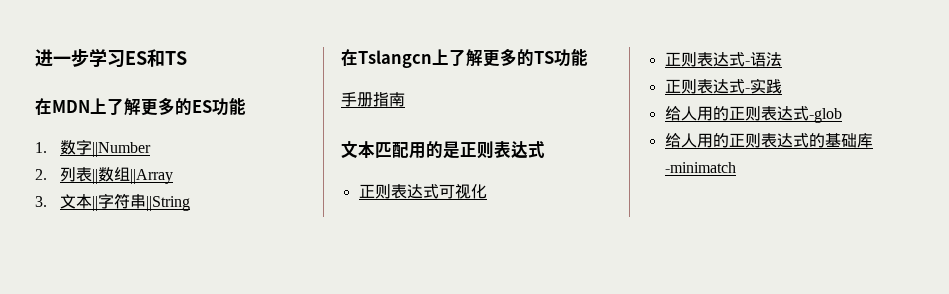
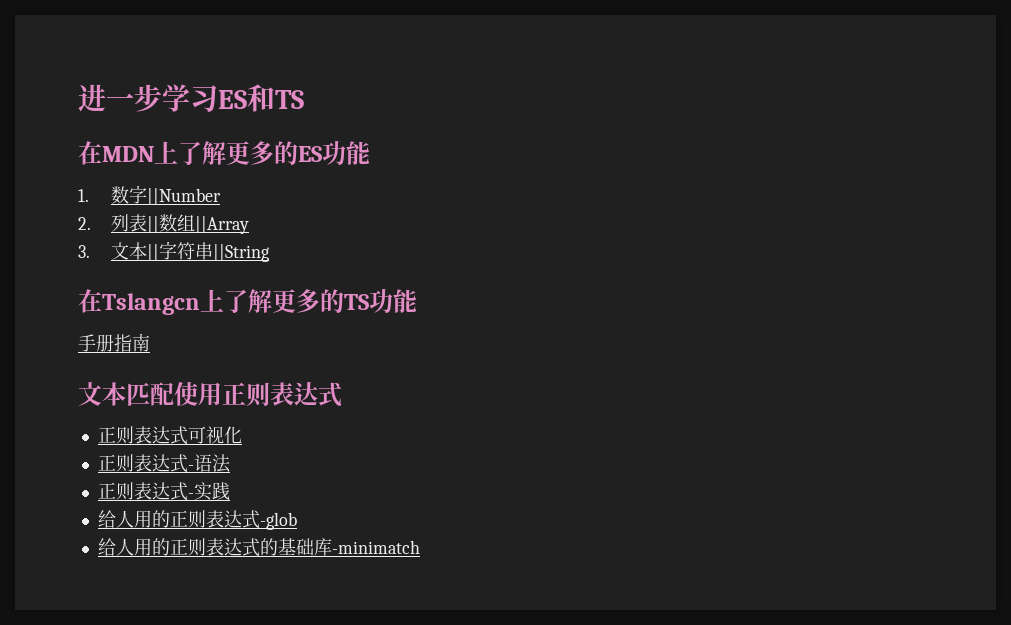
- 文本匹配用的是正则表达式
+ 文本匹配使用正则表达式

